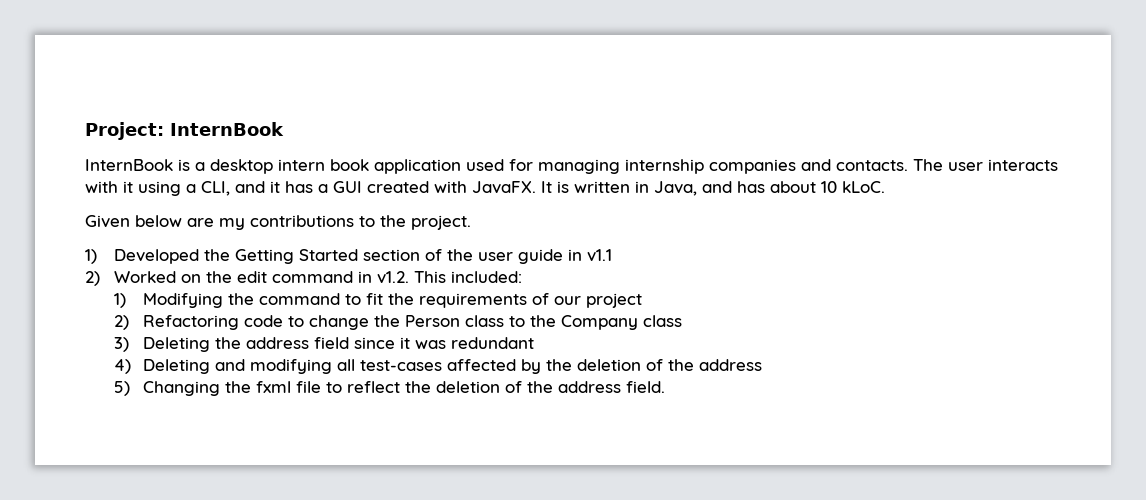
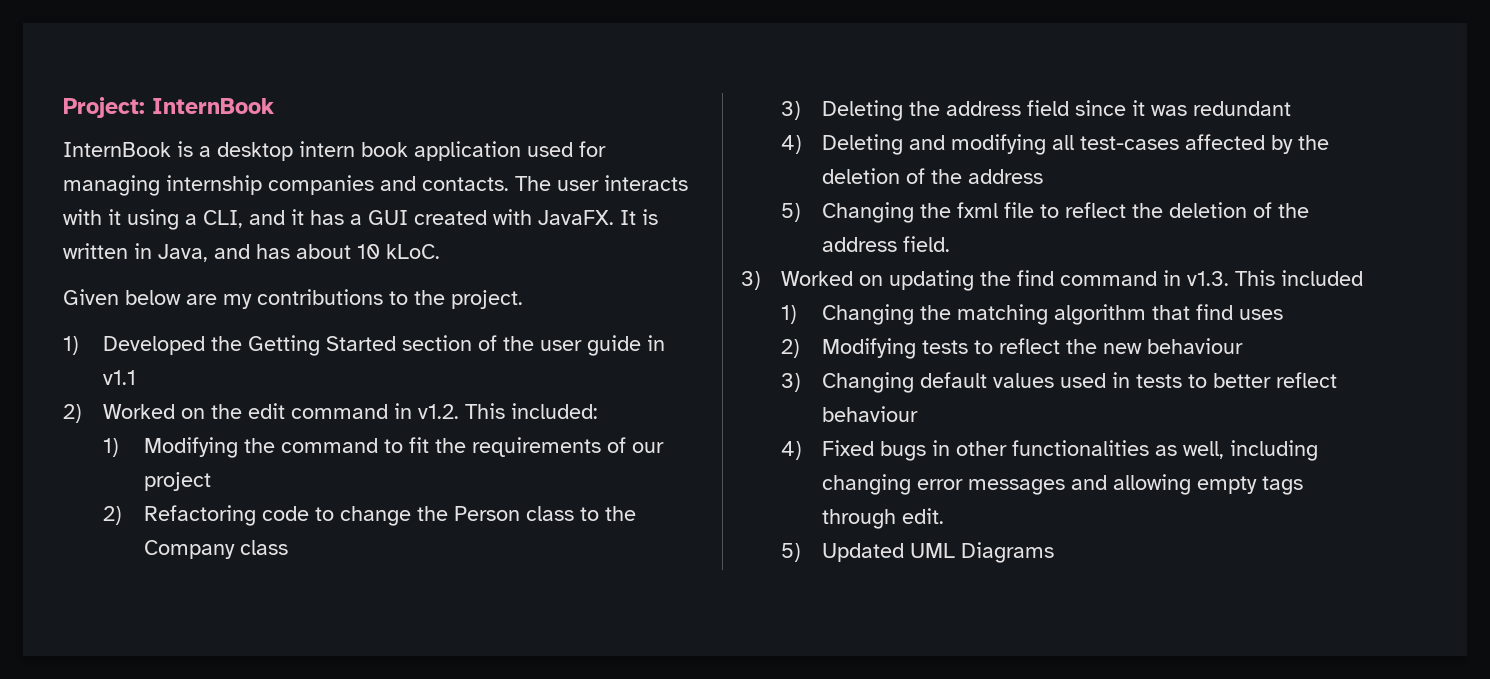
+ 3) Worked on updating the find command in v1.3. This included
+ 1) Changing the matching algorithm that find uses
+ 2) Modifying tests to reflect the new behaviour
+ 3) Changing default values used in tests to better reflect behaviour
+ 4) Fixed bugs in other functionalities as well, including changing error messages and allowing empty tags through edit.
+ 5) Updated UML Diagrams

